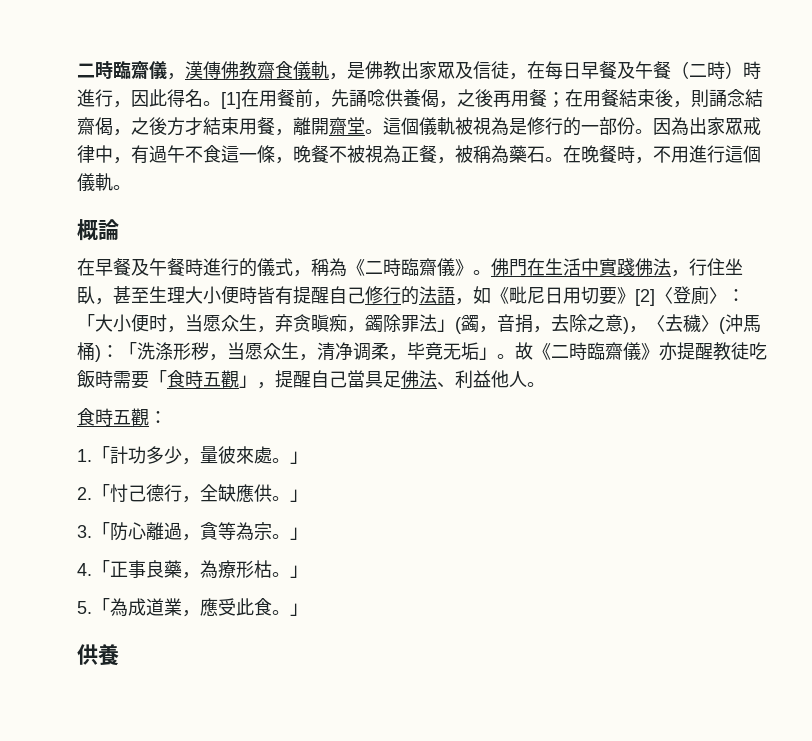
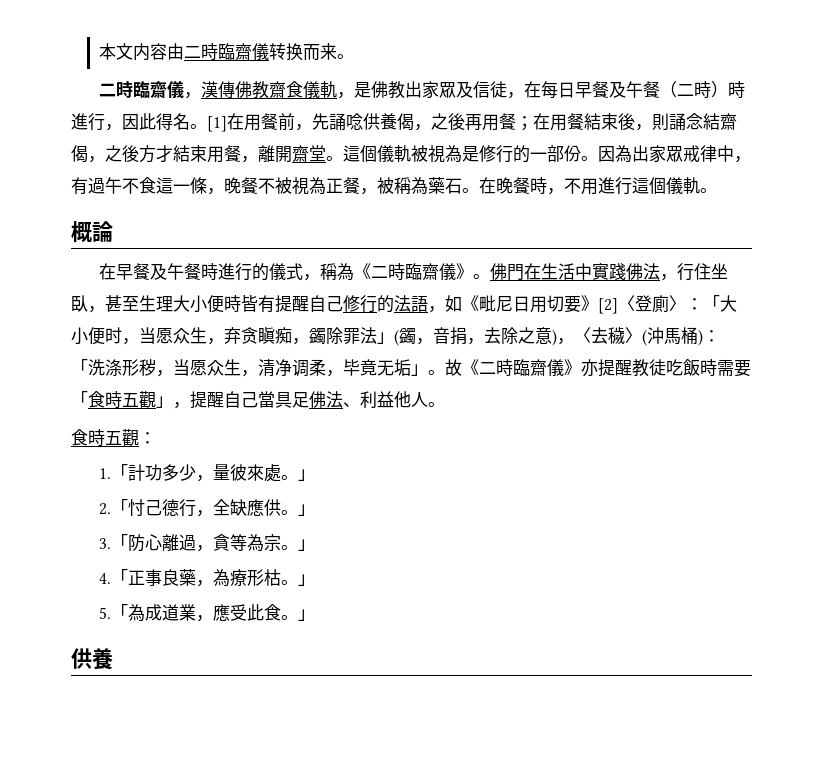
+ 本文内容由二時臨齋儀转换而来。

